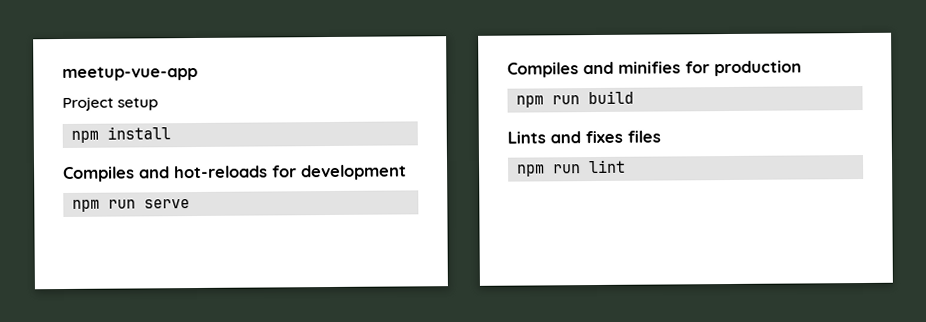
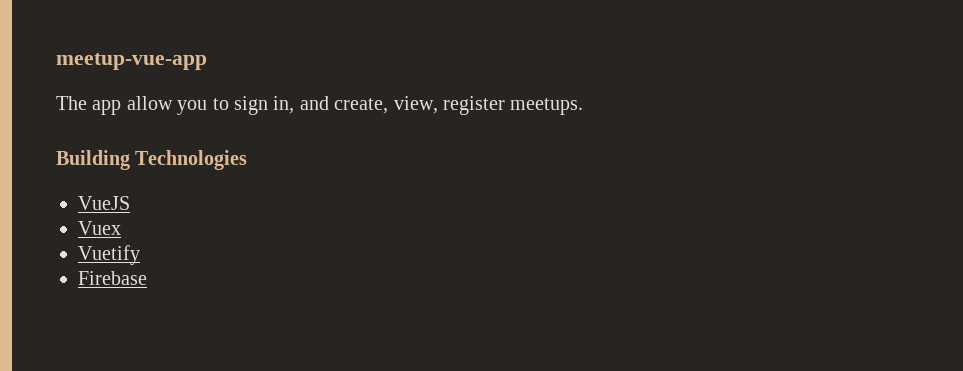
- Project setup
- npm install
- Compiles and hot-reloads for development
- npm run serve
- Compiles and minifies for production
- npm run build
- Lints and fixes files
- npm run lint
+ The app allow you to sign in, and create, view, register meetups.
+ Building Technologies
+ VueJS
+ Vuex
+ Vuetify
+ Firebase

